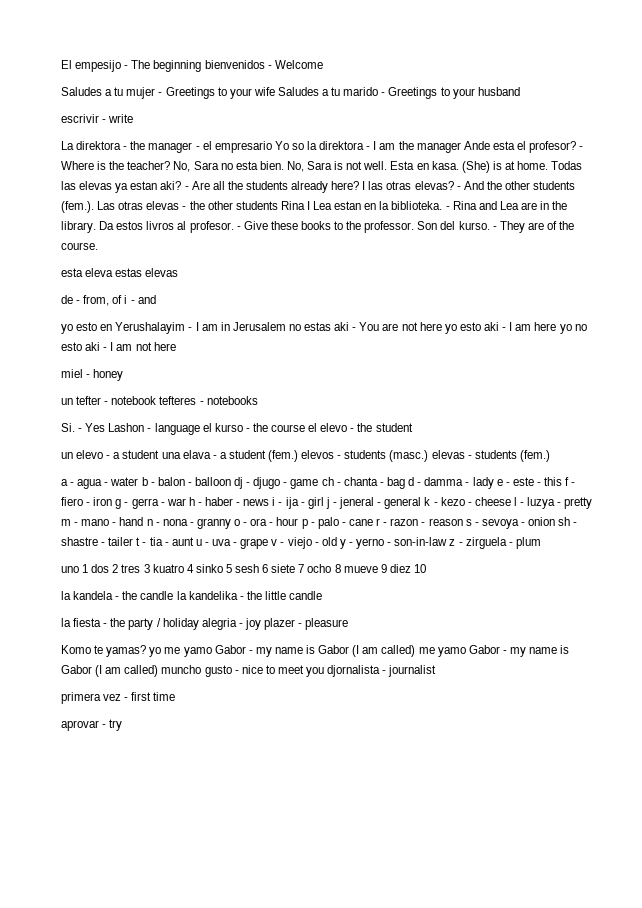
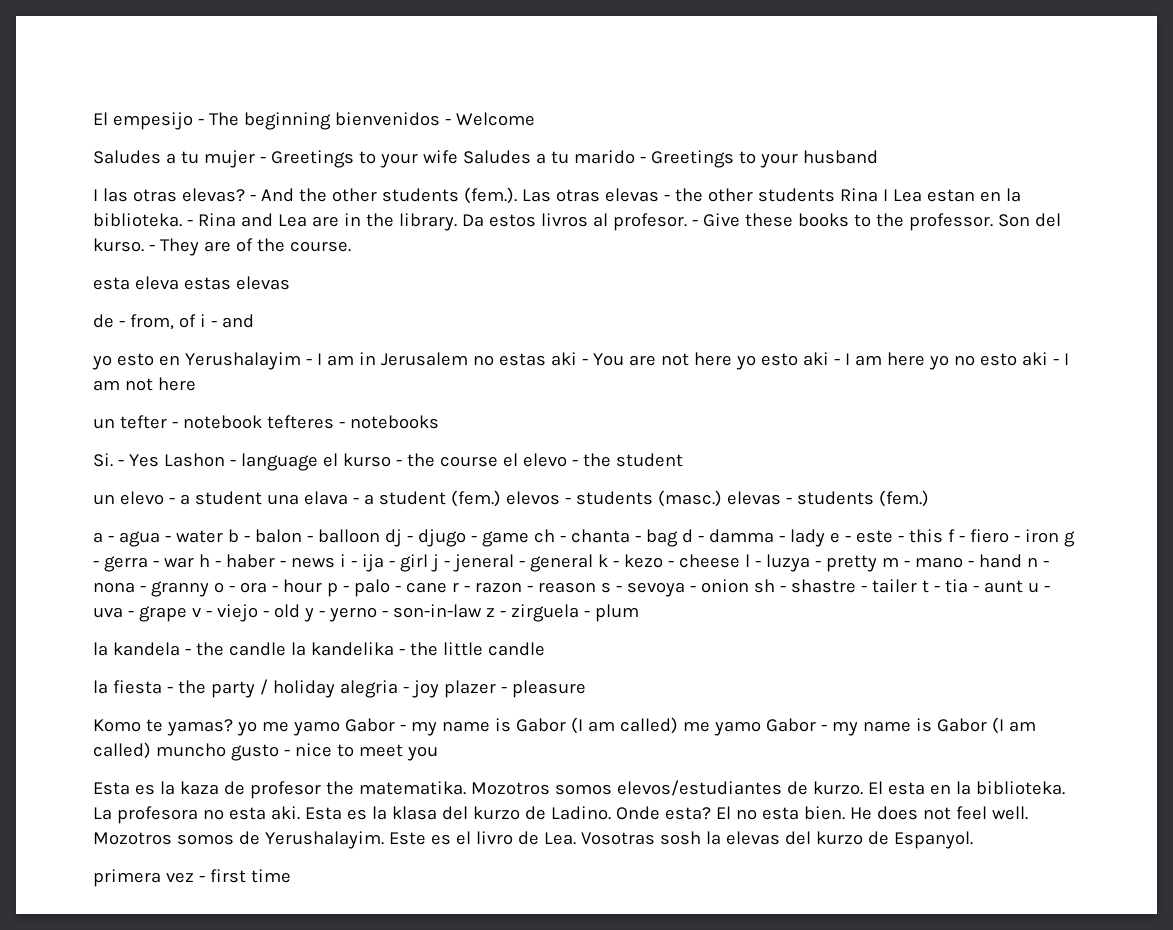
- escrivir - write
- La direktora - the manager - el empresario Yo so la direktora - I am the manager Ande esta el profesor? - Where is the teacher? No, Sara no esta bien. No, Sara is not well. Esta en kasa. (She) is at home. Todas las elevas ya estan aki? - Are all the students already here?
- miel - honey
- uno 1 dos 2 tres 3 kuatro 4 sinko 5 sesh 6 siete 7 ocho 8 mueve 9 diez 10
- Komo te yamas? yo me yamo Gabor - my name is Gabor (I am called) me yamo Gabor - my name is Gabor (I am called) muncho gusto - nice to meet you djornalista - journalist
+ Komo te yamas? yo me yamo Gabor - my name is Gabor (I am called) me yamo Gabor - my name is Gabor (I am called) muncho gusto - nice to meet you
+ Esta es la kaza de profesor the matematika. Mozotros somos elevos/estudiantes de kurzo. El esta en la biblioteka. La profesora no esta aki. Esta es la klasa del kurzo de Ladino. Onde esta? El no esta bien. He does not feel well. Mozotros somos de Yerushalayim. Este es el livro de Lea. Vosotras sosh la elevas del kurzo de Espanyol.
- aprovar - try

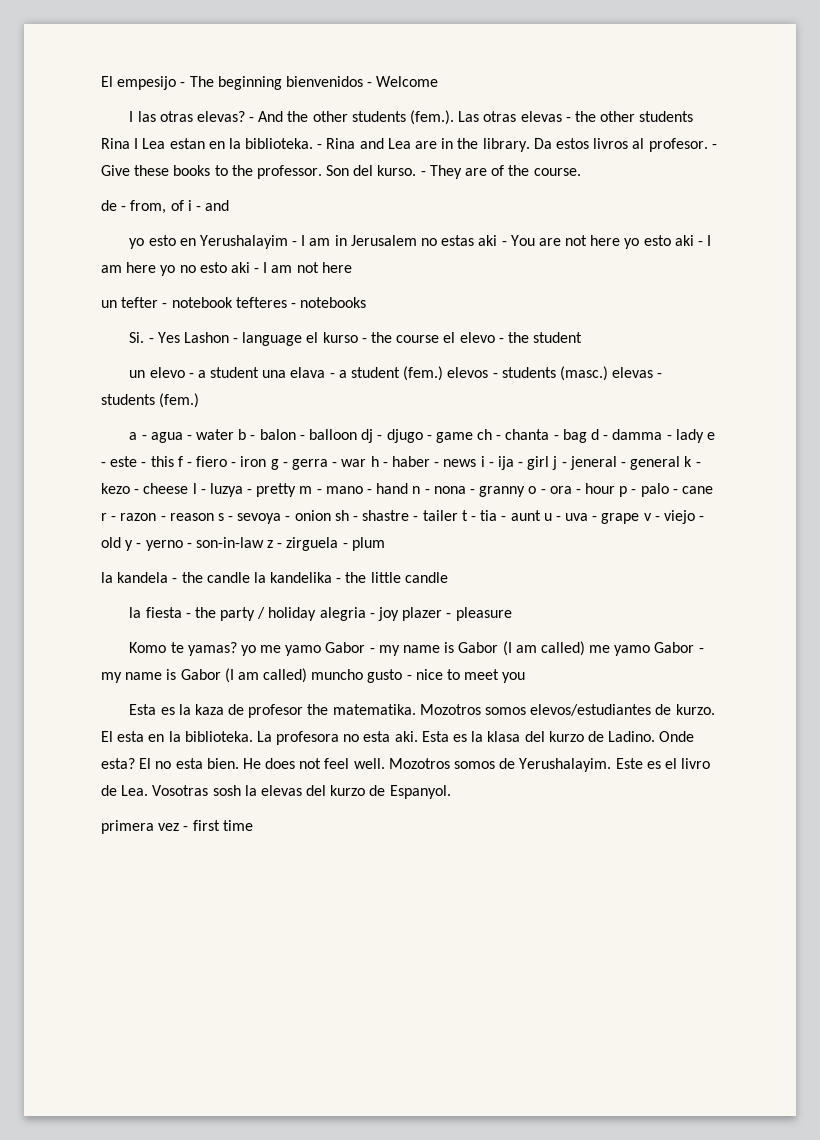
- Saludes a tu mujer - Greetings to your wife Saludes a tu marido - Greetings to your husband
- esta eleva estas elevas

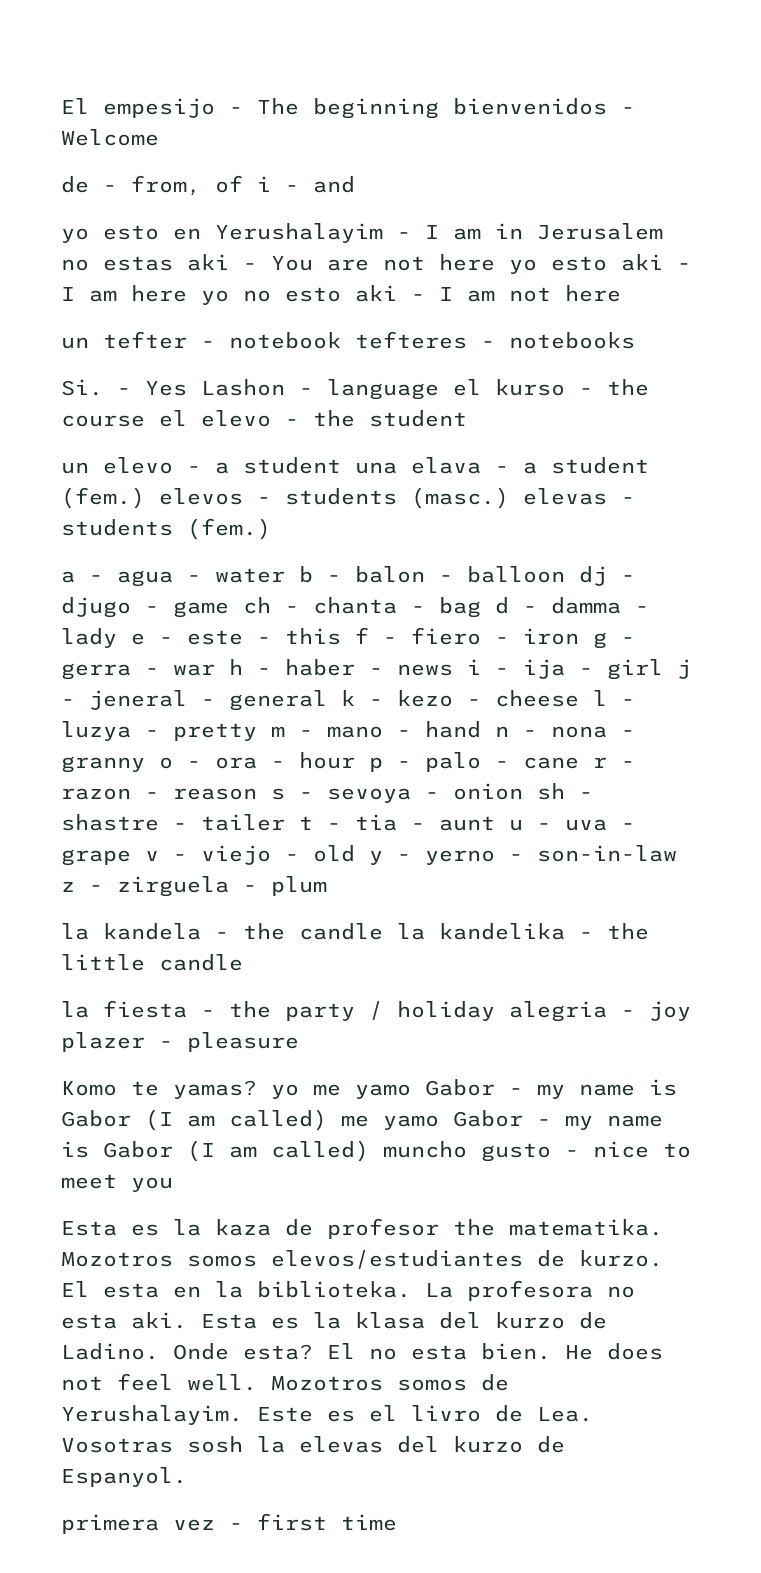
- I las otras elevas? - And the other students (fem.). Las otras elevas - the other students Rina I Lea estan en la biblioteka. - Rina and Lea are in the library. Da estos livros al profesor. - Give these books to the professor. Son del kurso. - They are of the course.

